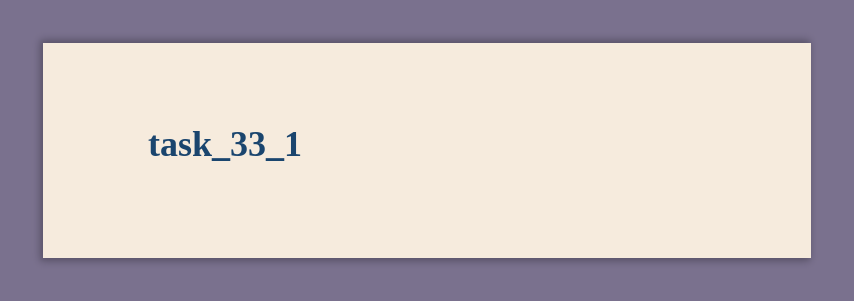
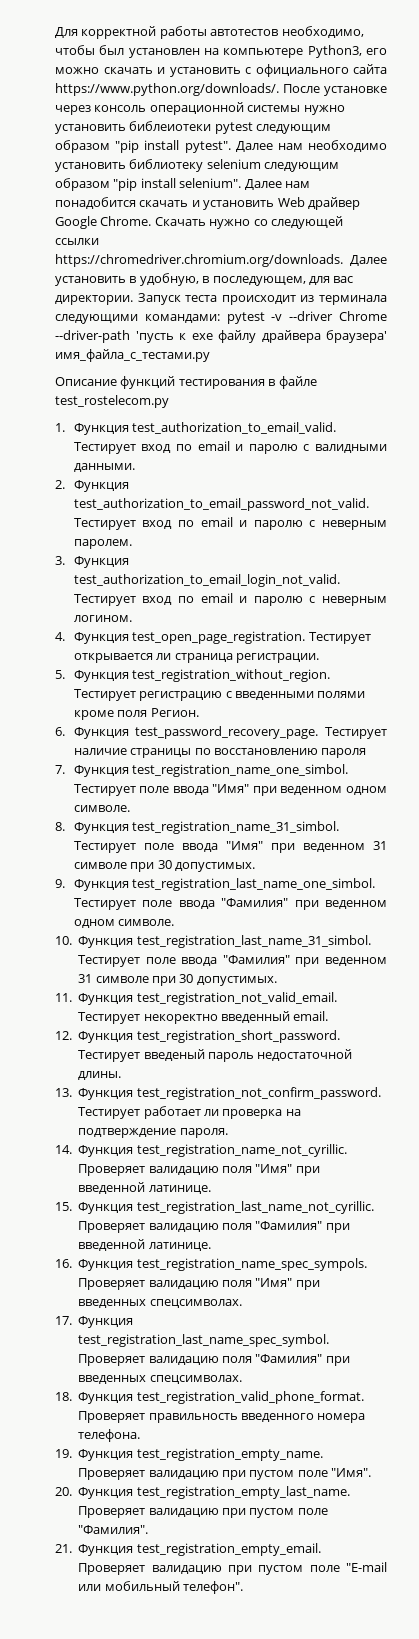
- task_33_1
+ Для корректной работы автотестов необходимо, чтобы был установлен на компьютере Python3, его можно скачать и установить с официального сайта https://www.python.org/downloads/. После установке через консоль операционной системы нужно установить библеиотеки pytest следующим образом "pip install pytest". Далее нам необходимо установить библиотеку selenium следующим образом "pip install selenium". Далее нам понадобится скачать и установить Web драйвер Google Chrome. Скачать нужно со следующей ссылки https://chromedriver.chromium.org/downloads. Далее установить в удобную, в последующем, для вас директории. Запуск теста происходит из терминала следующими командами: pytest -v --driver Chrome --driver-path 'пусть к exe файлу драйвера браузера' имя_файла_с_тестами.py
+ Описание функций тестирования в файле test_rostelecom.py
+ 1. Функция test_authorization_to_email_valid. Тестирует вход по email и паролю с валидными данными.
+ 2. Функция test_authorization_to_email_password_not_valid. Тестирует вход по email и паролю с неверным паролем.
+ 3. Функция test_authorization_to_email_login_not_valid. Тестирует вход по email и паролю с неверным логином.
+ 4. Функция test_open_page_registration. Тестирует открывается ли страница регистрации.
+ 5. Функция test_registration_without_region. Тестирует регистрацию с введенными полями кроме поля Регион.
+ 6. Функция test_password_recovery_page. Тестирует наличие страницы по восстановлению пароля
+ 7. Функция test_registration_name_one_simbol. Тестирует поле ввода "Имя" при веденном одном символе.
+ 8. Функция test_registration_name_31_simbol. Тестирует поле ввода "Имя" при веденном 31 символе при 30 допустимых.
+ 9. Функция test_registration_last_name_one_simbol. Тестирует поле ввода "Фамилия" при веденном одном символе.
+ 10. Функция test_registration_last_name_31_simbol. Тестирует поле ввода "Фамилия" при веденном 31 символе при 30 допустимых.
+ 11. Функция test_registration_not_valid_email. Тестирует некоректно введенный email.
+ 12. Функция test_registration_short_password. Тестирует введеный пароль недостаточной длины.
+ 13. Функция test_registration_not_confirm_password. Тестирует работает ли проверка на подтверждение пароля.
+ 14. Функция test_registration_name_not_cyrillic. Проверяет валидацию поля "Имя" при введенной латинице.
+ 15. Функция test_registration_last_name_not_cyrillic. Проверяет валидацию поля "Фамилия" при введенной латинице.
+ 16. Функция test_registration_name_spec_sympols. Проверяет валидацию поля "Имя" при введенных спецсимволах.
+ 17. Функция test_registration_last_name_spec_symbol. Проверяет валидацию поля "Фамилия" при введенных спецсимволах.
+ 18. Функция test_registration_valid_phone_format. Проверяет правильность введенного номера телефона.
+ 19. Функция test_registration_empty_name. Проверяет валидацию при пустом поле "Имя".
+ 20. Функция test_registration_empty_last_name. Проверяет валидацию при пустом поле "Фамилия".
+ 21. Функция test_registration_empty_email. Проверяет валидацию при пустом поле "E-mail или мобильный телефон".

